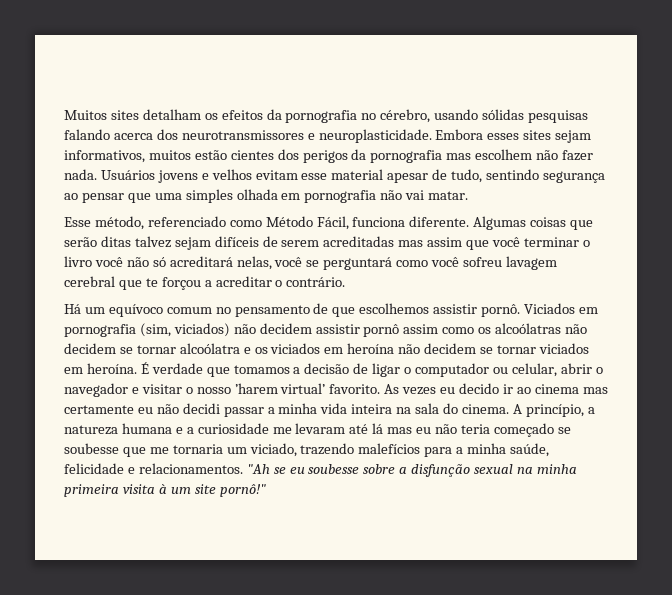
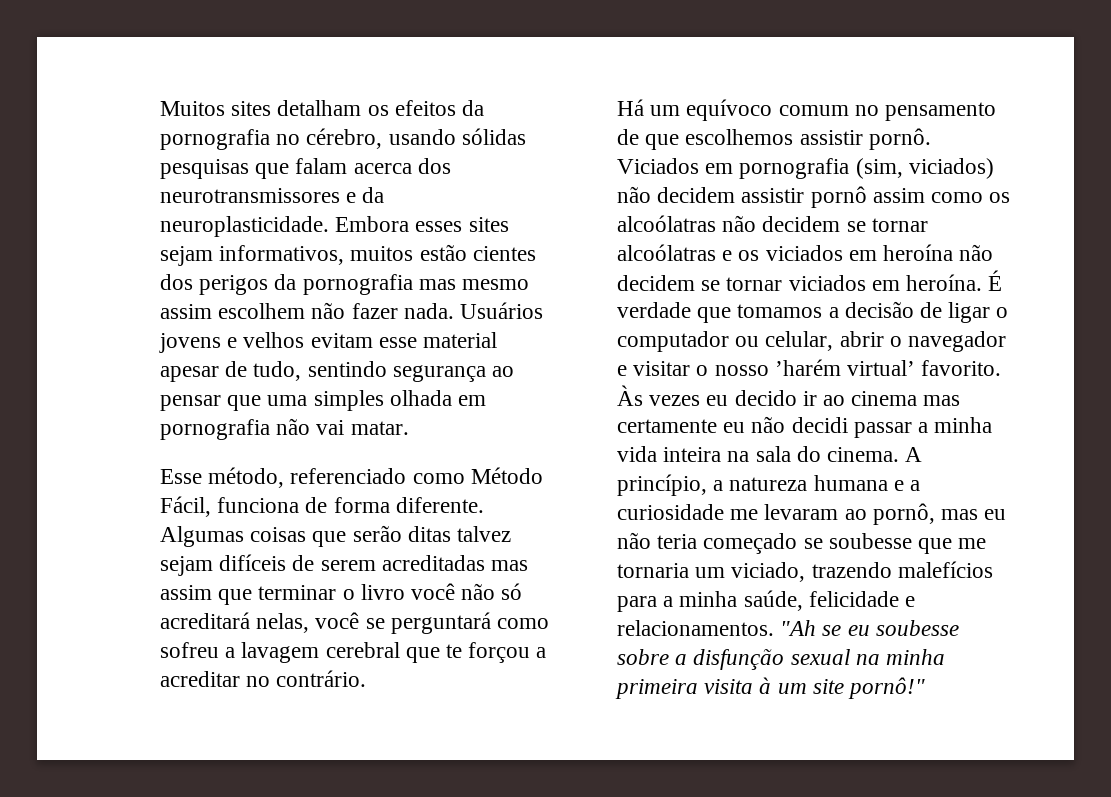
- Muitos sites detalham os efeitos da pornografia no cérebro, usando sólidas pesquisas falando acerca dos neurotransmissores e neuroplasticidade.
+ Muitos sites detalham os efeitos da pornografia no cérebro, usando sólidas pesquisas que falam acerca dos neurotransmissores e da neuroplasticidade.
- Embora esses sites sejam informativos, muitos estão cientes dos perigos da pornografia mas escolhem não fazer nada.
+ Embora esses sites sejam informativos, muitos estão cientes dos perigos da pornografia mas mesmo assim escolhem não fazer nada.
- Esse método, referenciado como Método Fácil, funciona diferente.
+ Esse método, referenciado como Método Fácil, funciona de forma diferente.
- Algumas coisas que serão ditas talvez sejam difíceis de serem acreditadas mas assim que você terminar o livro você não só acreditará nelas, você se perguntará como você sofreu lavagem cerebral que te forçou a acreditar o contrário.
+ Algumas coisas que serão ditas talvez sejam difíceis de serem acreditadas mas assim que terminar o livro você não só acreditará nelas, você se perguntará como sofreu a lavagem cerebral que te forçou a acreditar no contrário.
- Viciados em pornografia (sim, viciados) não decidem assistir pornô assim como os alcoólatras não decidem se tornar alcoólatra e os viciados em heroína não decidem se tornar viciados em heroína.
+ Viciados em pornografia (sim, viciados) não decidem assistir pornô assim como os alcoólatras não decidem se tornar alcoólatras e os viciados em heroína não decidem se tornar viciados em heroína.
- É verdade que tomamos a decisão de ligar o computador ou celular, abrir o navegador e visitar o nosso ’harem virtual’ favorito.
+ É verdade que tomamos a decisão de ligar o computador ou celular, abrir o navegador e visitar o nosso ’harém virtual’ favorito.
- As vezes eu decido ir ao cinema mas certamente eu não decidi passar a minha vida inteira na sala do cinema.
+ Às vezes eu decido ir ao cinema mas certamente eu não decidi passar a minha vida inteira na sala do cinema.
- A princípio, a natureza humana e a curiosidade me levaram até lá mas eu não teria começado se soubesse que me tornaria um viciado, trazendo malefícios para a minha saúde, felicidade e relacionamentos.
+ A princípio, a natureza humana e a curiosidade me levaram ao pornô, mas eu não teria começado se soubesse que me tornaria um viciado, trazendo malefícios para a minha saúde, felicidade e relacionamentos.

